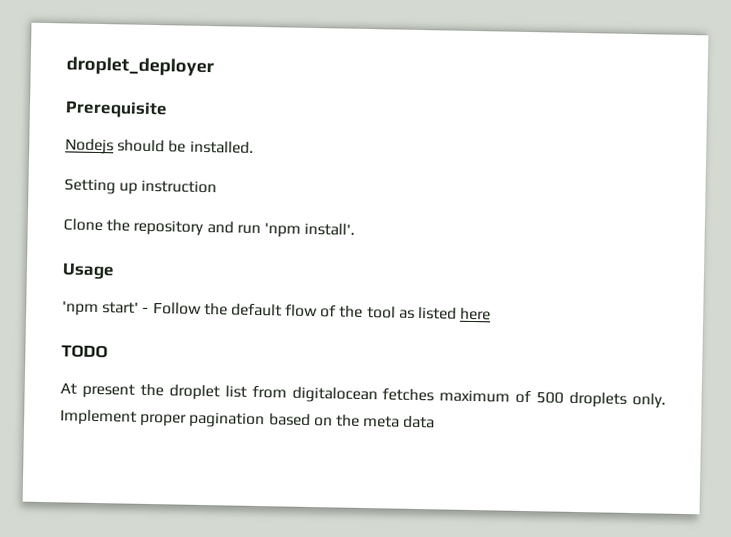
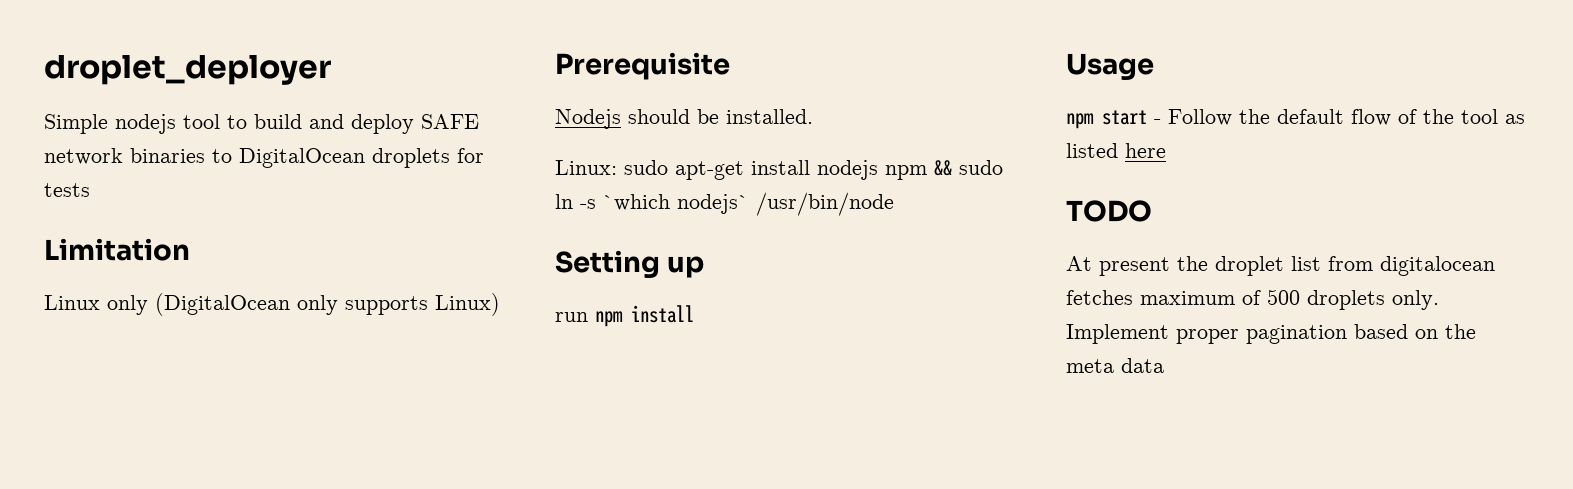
+ Simple nodejs tool to build and deploy SAFE network binaries to DigitalOcean droplets for tests
+ Limitation
+ Linux only (DigitalOcean only supports Linux)
- Setting up instruction
- Clone the repository and run 'npm install'.
+ Linux: sudo apt-get install nodejs npm && sudo ln -s `which nodejs` /usr/bin/node
+ Setting up
+ run npm install
- 'npm start' - Follow the default flow of the tool as listed here
+ npm start - Follow the default flow of the tool as listed here

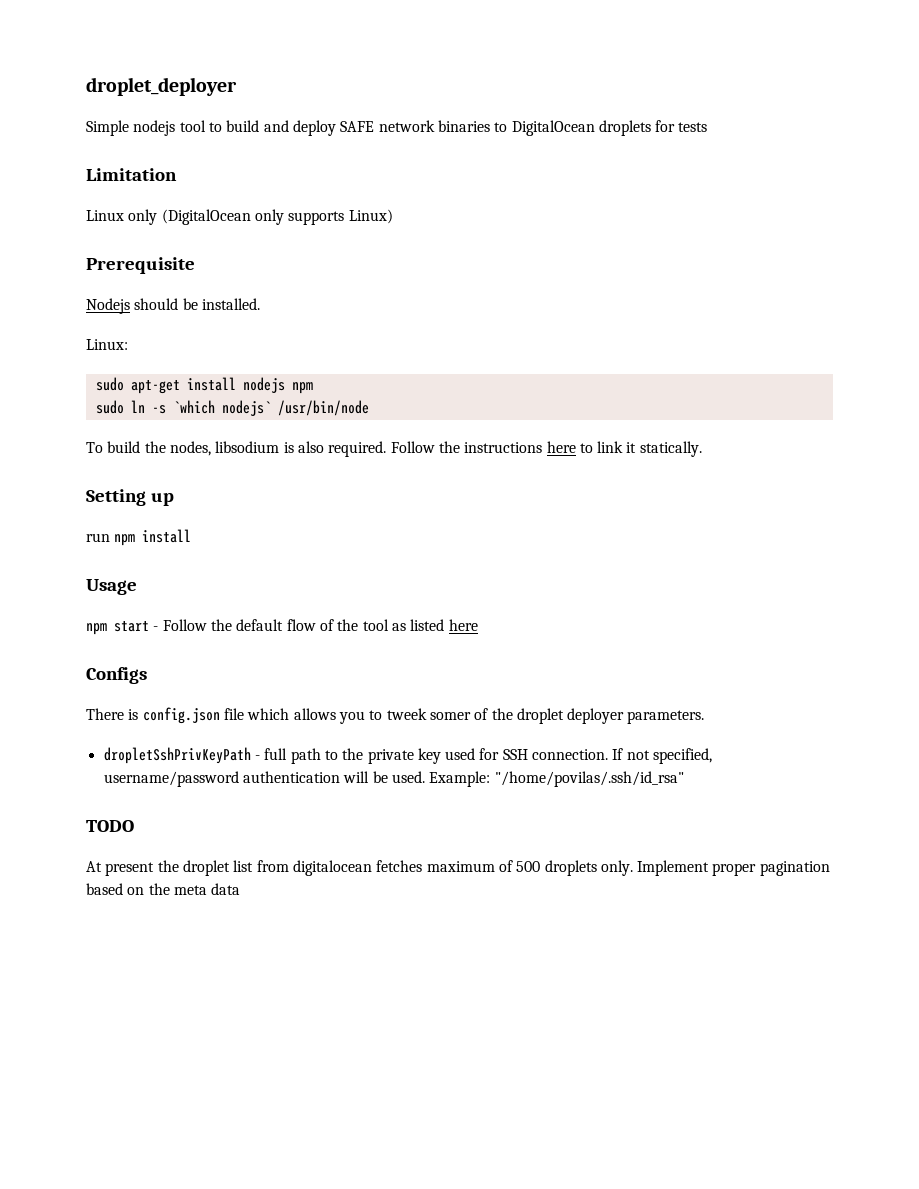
- Linux: sudo apt-get install nodejs npm && sudo ln -s `which nodejs` /usr/bin/node
+ Linux:
+ sudo apt-get install nodejs npm
+ sudo ln -s `which nodejs` /usr/bin/node
+ To build the nodes, libsodium is also required. Follow the instructions here to link it statically.
+ Configs
+ There is config.json file which allows you to tweek somer of the droplet deployer parameters.
+ dropletSshPrivKeyPath - full path to the private key used for SSH connection. If not specified, username/password authentication will be used. Example: "/home/povilas/.ssh/id_rsa"

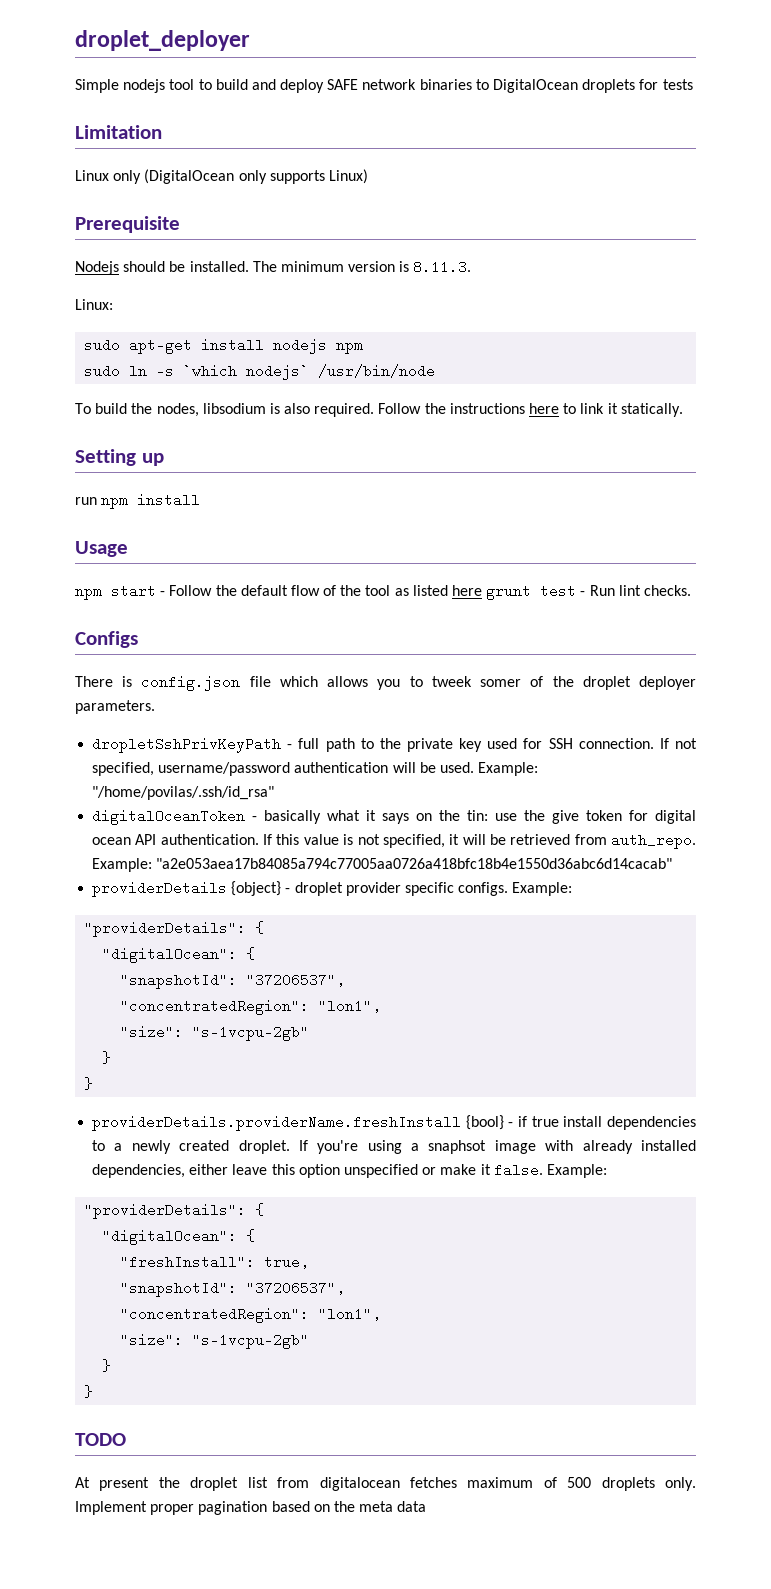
+ The minimum version is 8.11.3.
- npm start - Follow the default flow of the tool as listed here
+ npm start - Follow the default flow of the tool as listed here grunt test - Run lint checks.
+ digitalOceanToken - basically what it says on the tin: use the give token for digital ocean API authentication. If this value is not specified, it will be retrieved from auth_repo. Example: "a2e053aea17b84085a794c77005aa0726a418bfc18b4e1550d36abc6d14cacab"
+ providerDetails {object} - droplet provider specific configs. Example:
+ "providerDetails": {
+ "digitalOcean": {
+ "snapshotId": "37206537",
+ "concentratedRegion": "lon1",
+ "size": "s-1vcpu-2gb"
+ }
+ }
+ providerDetails.providerName.freshInstall {bool} - if true install dependencies to a newly created droplet. If you're using a snaphsot image with already installed dependencies, either leave this option unspecified or make it false. Example:
+ "providerDetails": {
+ "digitalOcean": {
+ "freshInstall": true,
+ "snapshotId": "37206537",
+ "concentratedRegion": "lon1",
+ "size": "s-1vcpu-2gb"
+ }
+ }

